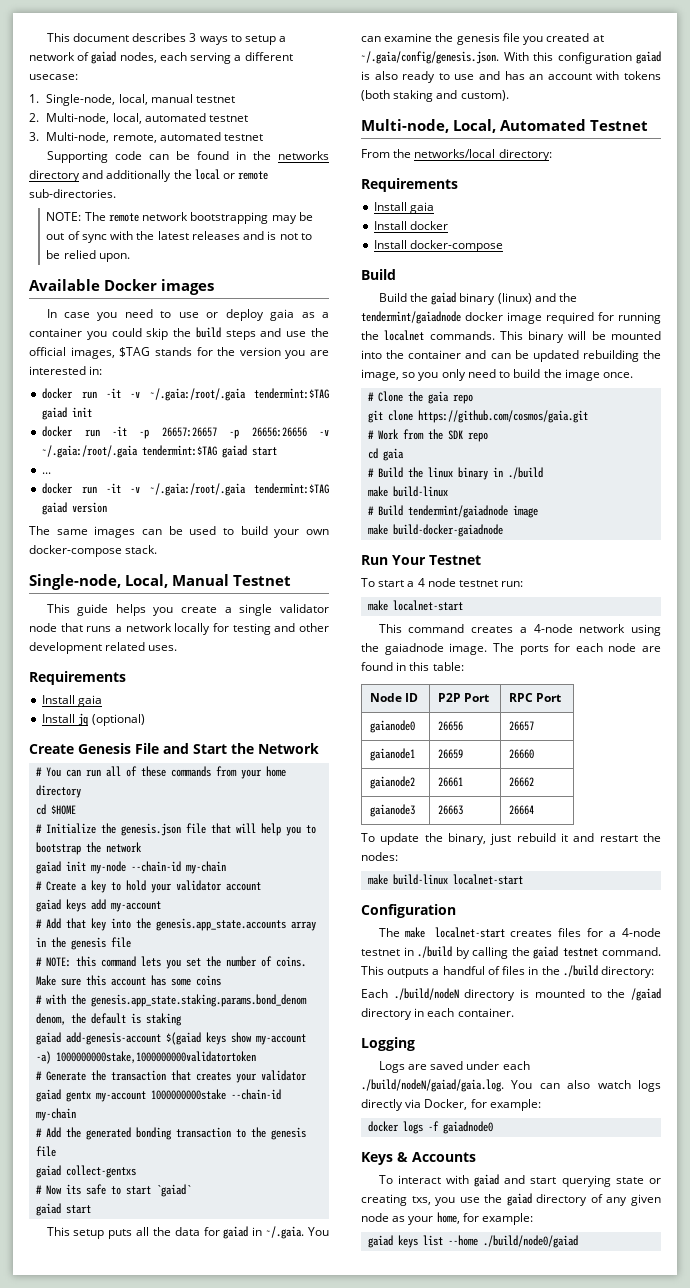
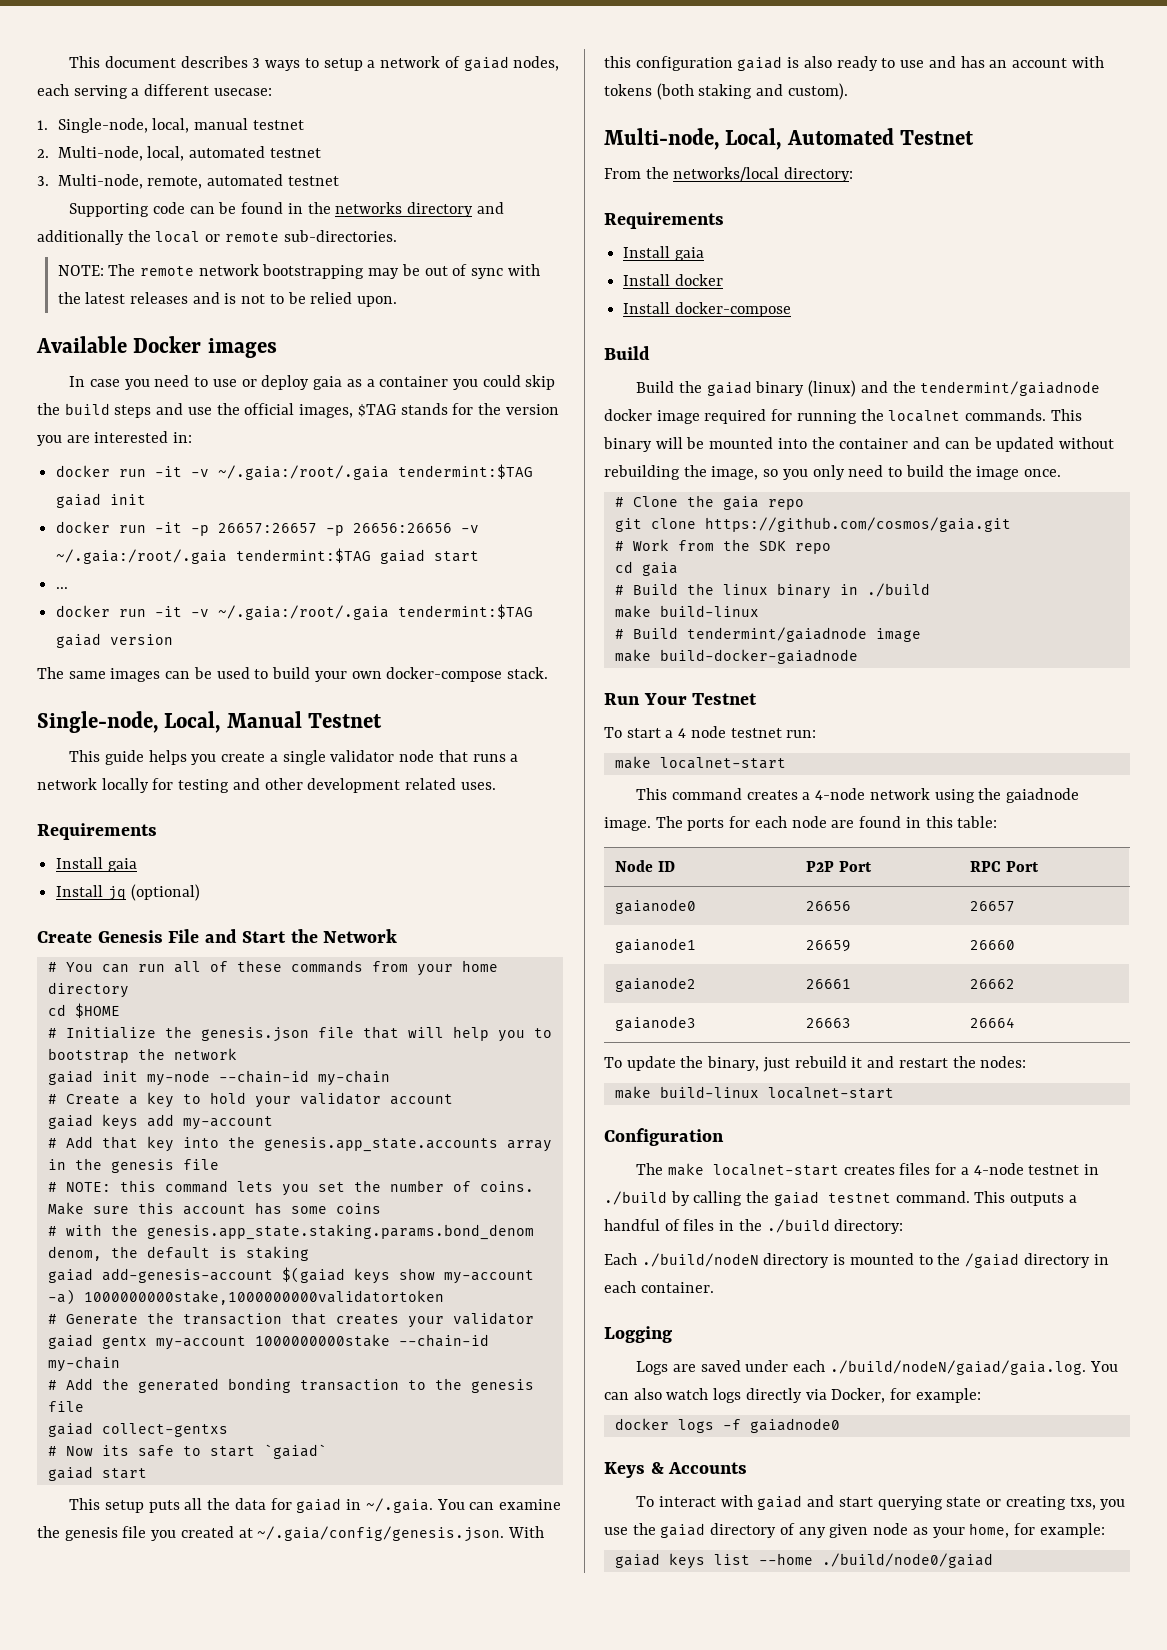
- This binary will be mounted into the container and can be updated rebuilding the image, so you only need to build the image once.
+ This binary will be mounted into the container and can be updated without rebuilding the image, so you only need to build the image once.

